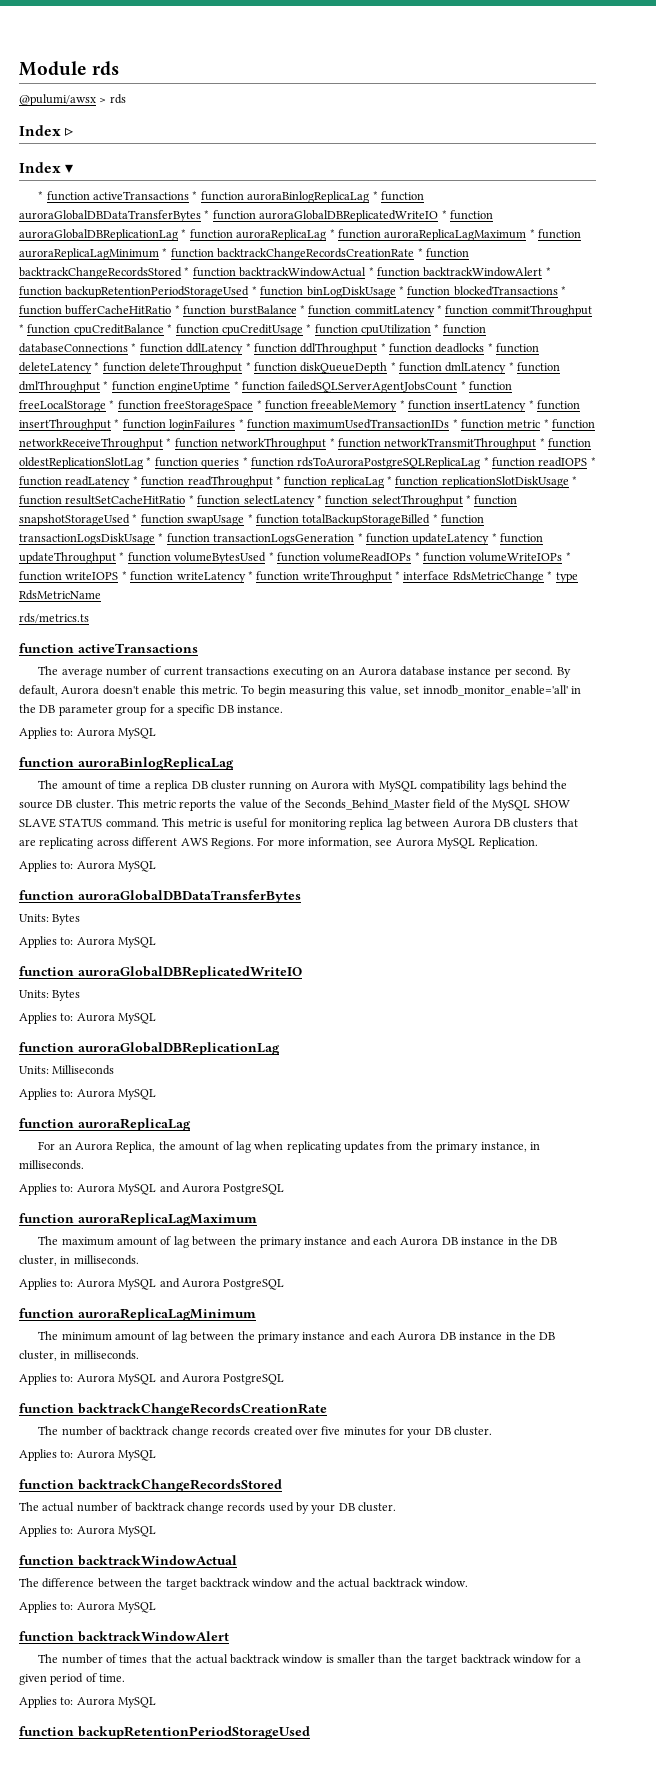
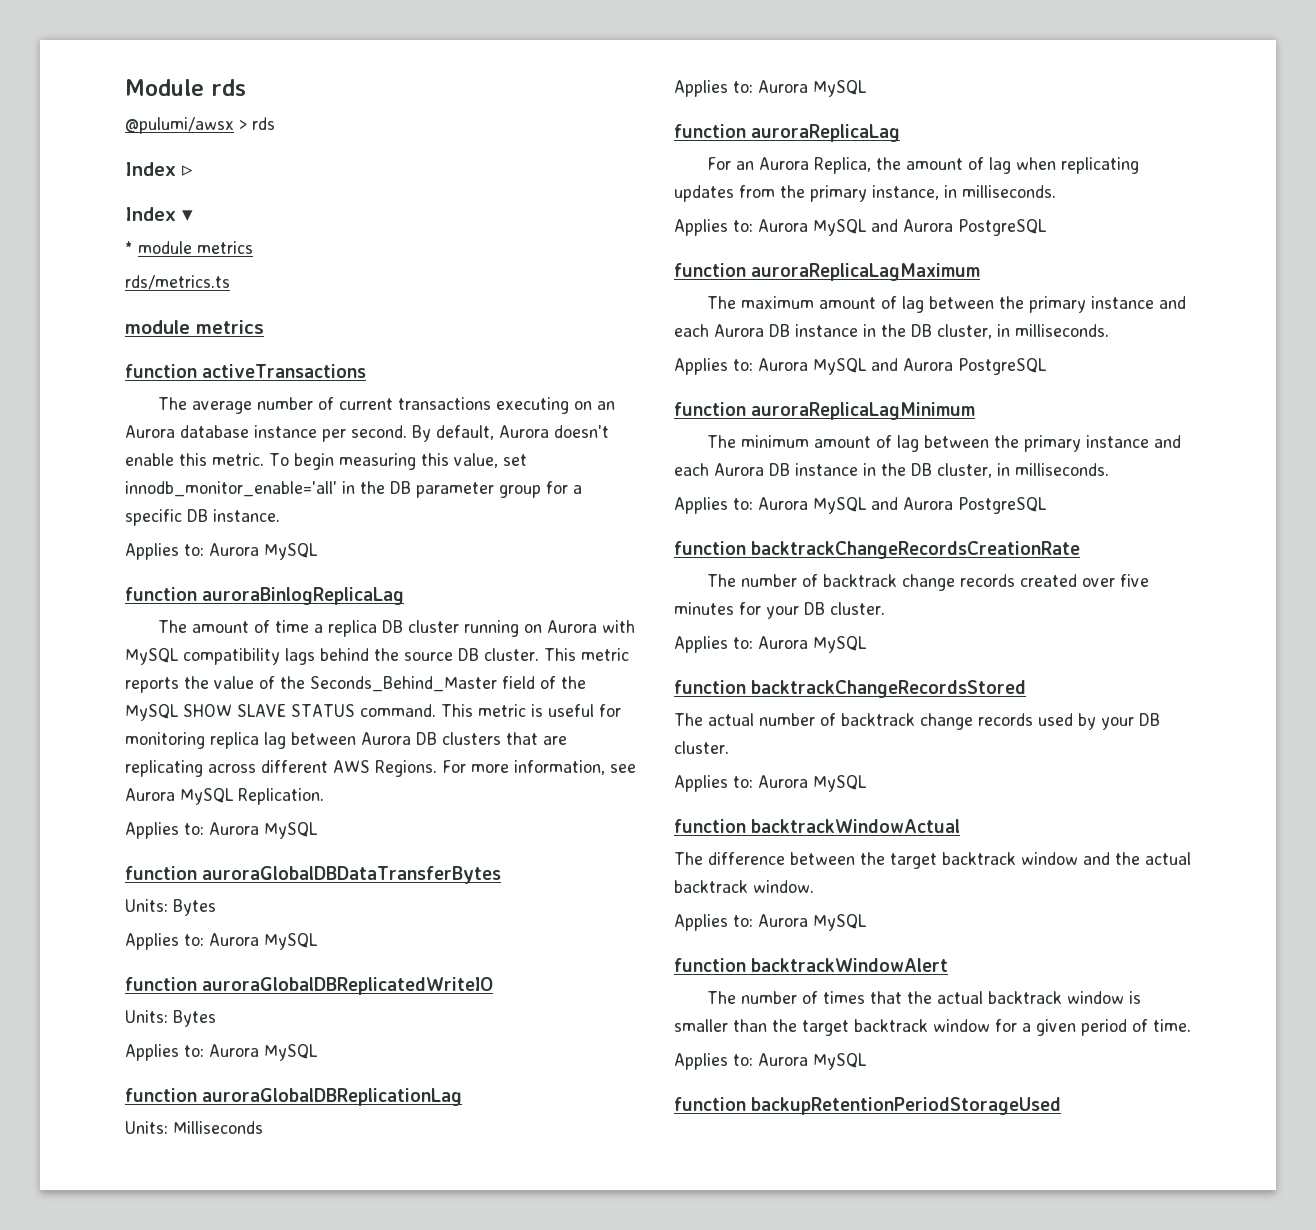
- * function activeTransactions * function auroraBinlogReplicaLag * function auroraGlobalDBDataTransferBytes * function auroraGlobalDBReplicatedWriteIO * function auroraGlobalDBReplicationLag * function auroraReplicaLag * function auroraReplicaLagMaximum * function auroraReplicaLagMinimum * function backtrackChangeRecordsCreationRate * function backtrackChangeRecordsStored * function backtrackWindowActual * function backtrackWindowAlert * function backupRetentionPeriodStorageUsed * function binLogDiskUsage * function blockedTransactions * function bufferCacheHitRatio * function burstBalance * function commitLatency * function commitThroughput * function cpuCreditBalance * function cpuCreditUsage * function cpuUtilization * function databaseConnections * function ddlLatency * function ddlThroughput * function deadlocks * function deleteLatency * function deleteThroughput * function diskQueueDepth * function dmlLatency * function dmlThroughput * function engineUptime * function failedSQLServerAgentJobsCount * function freeLocalStorage * function freeStorageSpace * function freeableMemory * function insertLatency * function insertThroughput * function loginFailures * function maximumUsedTransactionIDs * function metric * function networkReceiveThroughput * function networkThroughput * function networkTransmitThroughput * function oldestReplicationSlotLag * function queries * function rdsToAuroraPostgreSQLReplicaLag * function readIOPS * function readLatency * function readThroughput * function replicaLag * function replicationSlotDiskUsage * function resultSetCacheHitRatio * function selectLatency * function selectThroughput * function snapshotStorageUsed * function swapUsage * function totalBackupStorageBilled * function transactionLogsDiskUsage * function transactionLogsGeneration * function updateLatency * function updateThroughput * function volumeBytesUsed * function volumeReadIOPs * function volumeWriteIOPs * function writeIOPS * function writeLatency * function writeThroughput * interface RdsMetricChange * type RdsMetricName
+ * module metrics
  rds/metrics.ts
+ module metrics

